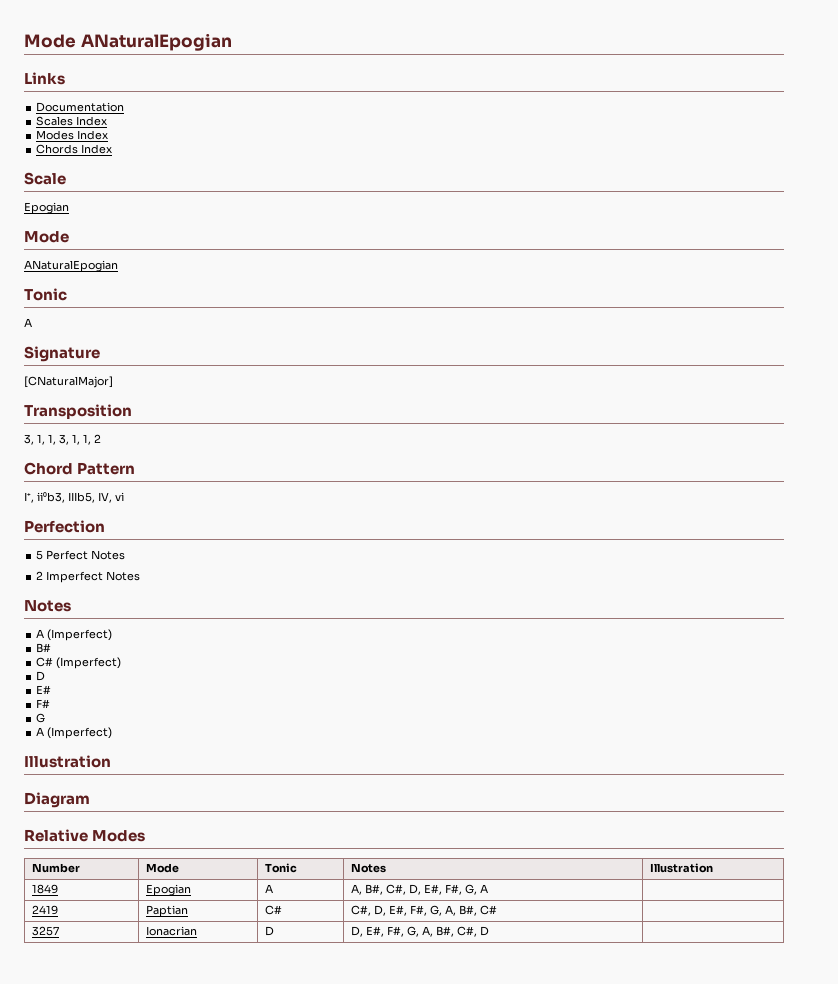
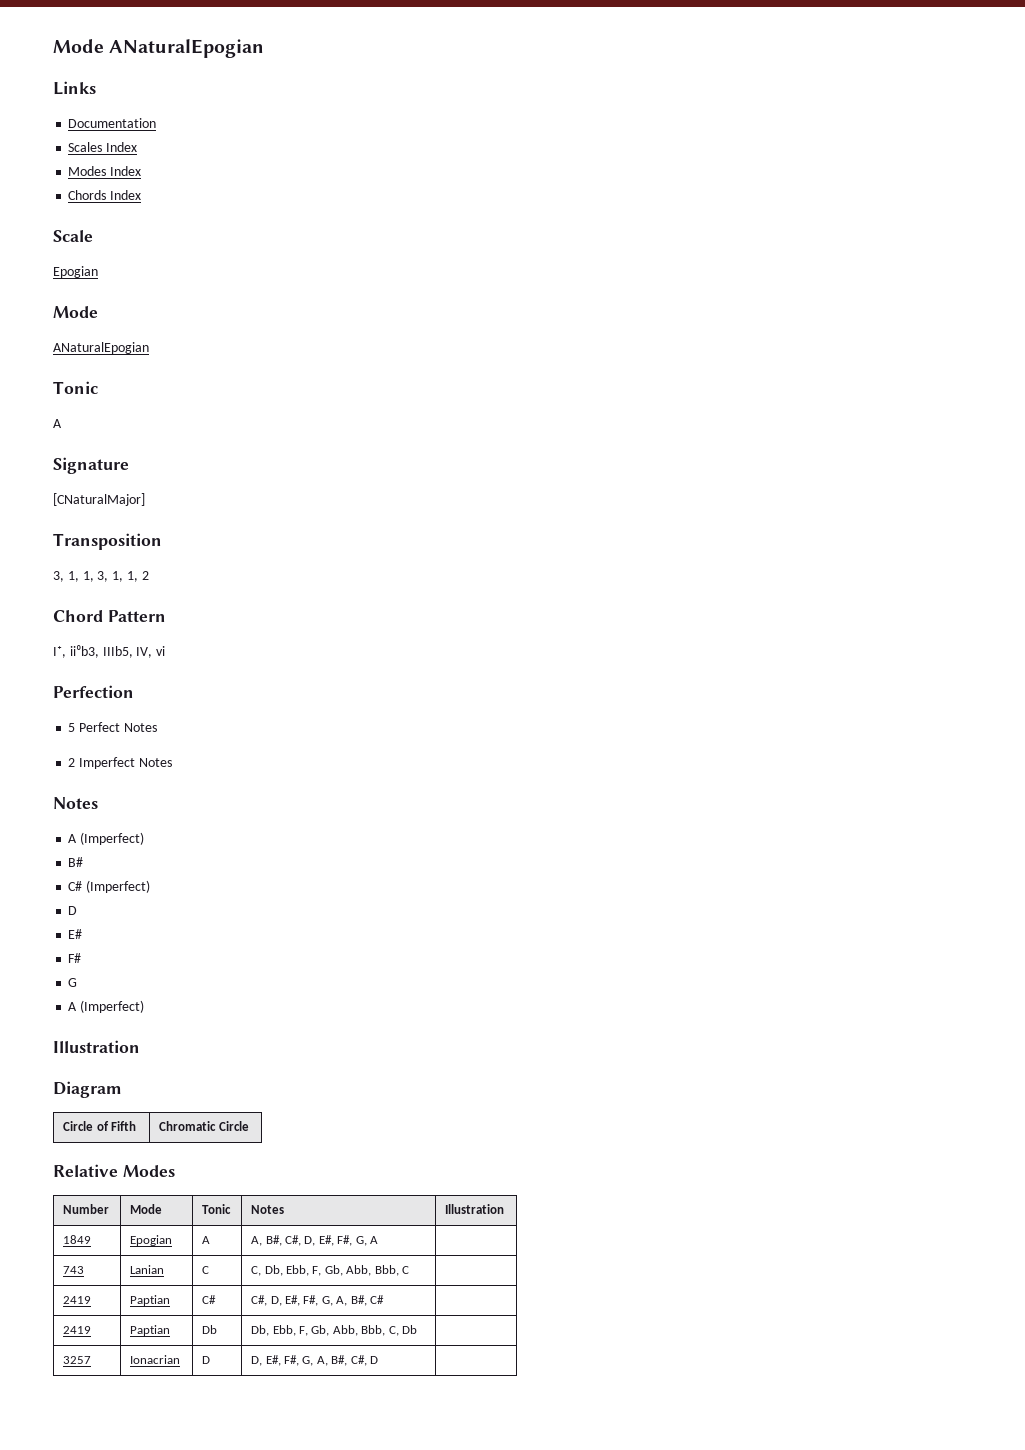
+ Circle of Fifth | Chromatic Circle
+ 743 | Lanian | C | C, Db, Ebb, F, Gb, Abb, Bbb, C |
+ 2419 | Paptian | Db | Db, Ebb, F, Gb, Abb, Bbb, C, Db |

